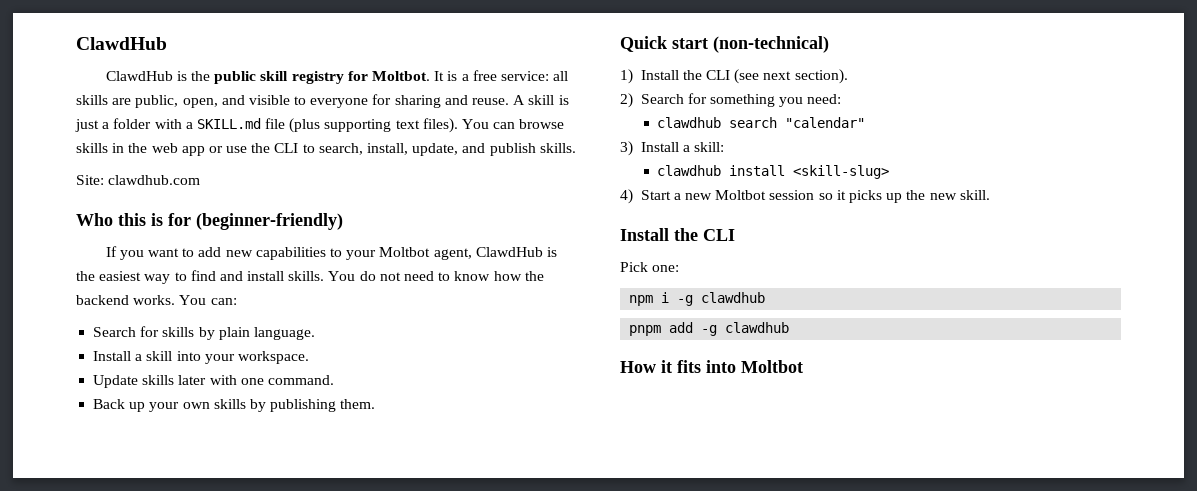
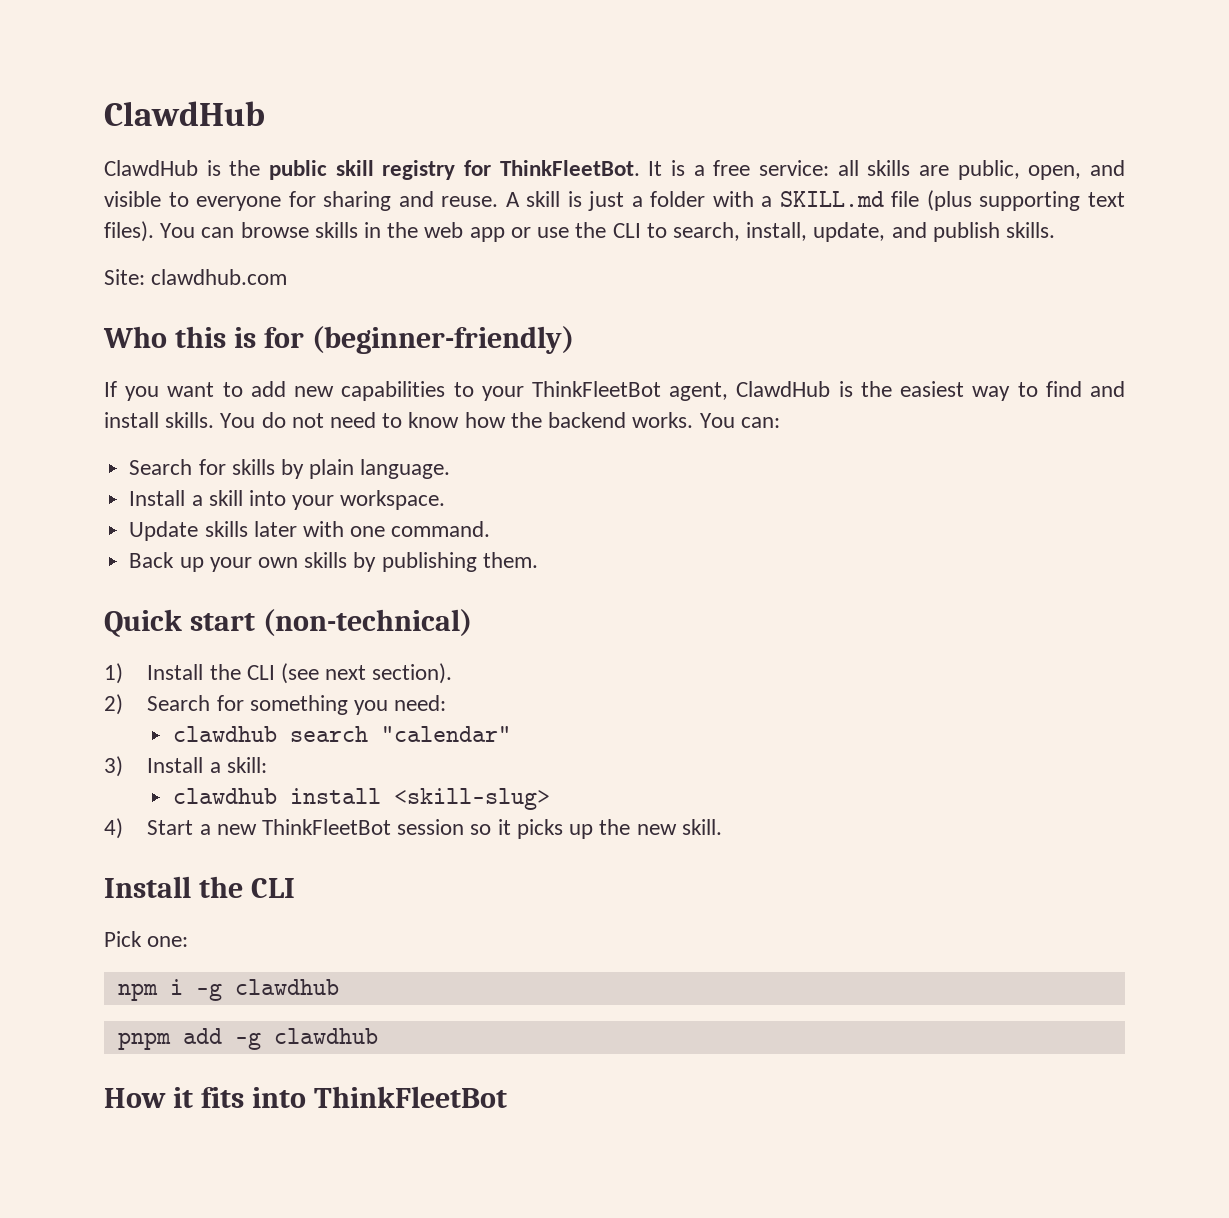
- ClawdHub is the public skill registry for Moltbot.
+ ClawdHub is the public skill registry for ThinkFleetBot.
- If you want to add new capabilities to your Moltbot agent, ClawdHub is the easiest way to find and install skills.
+ If you want to add new capabilities to your ThinkFleetBot agent, ClawdHub is the easiest way to find and install skills.
- 4) Start a new Moltbot session so it picks up the new skill.
+ 4) Start a new ThinkFleetBot session so it picks up the new skill.
- How it fits into Moltbot
+ How it fits into ThinkFleetBot

